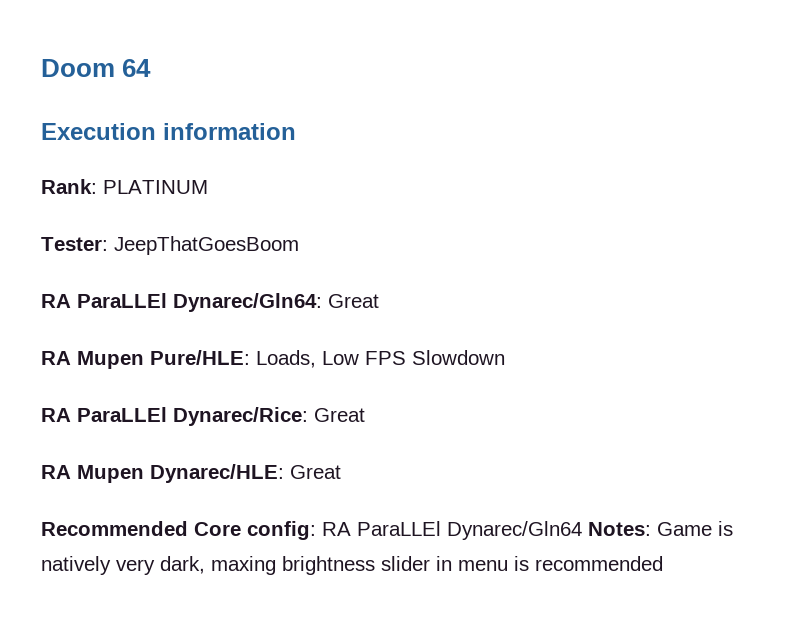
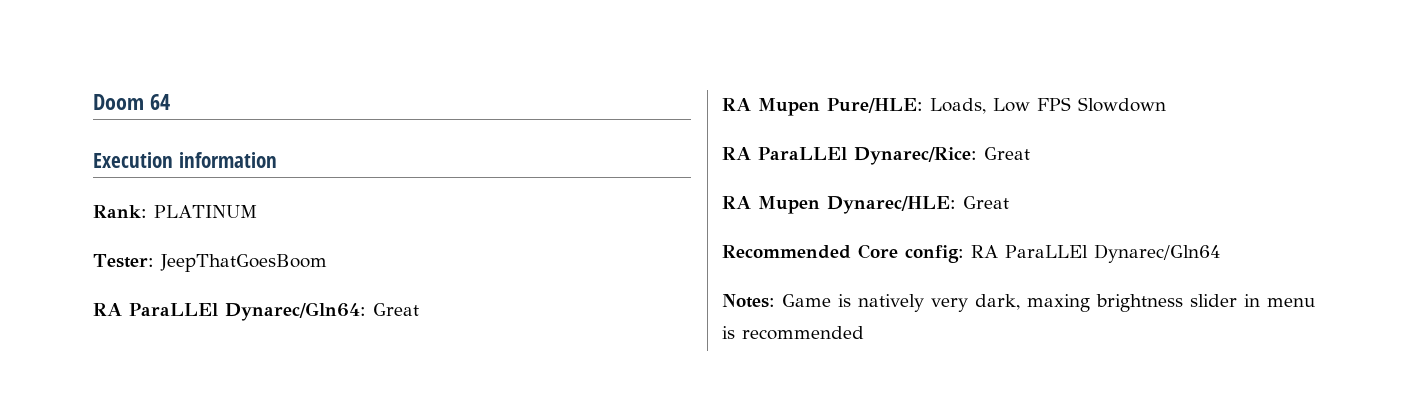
- Recommended Core config: RA ParaLLEl Dynarec/Gln64 Notes: Game is natively very dark, maxing brightness slider in menu is recommended
+ Recommended Core config: RA ParaLLEl Dynarec/Gln64
+ Notes: Game is natively very dark, maxing brightness slider in menu is recommended

